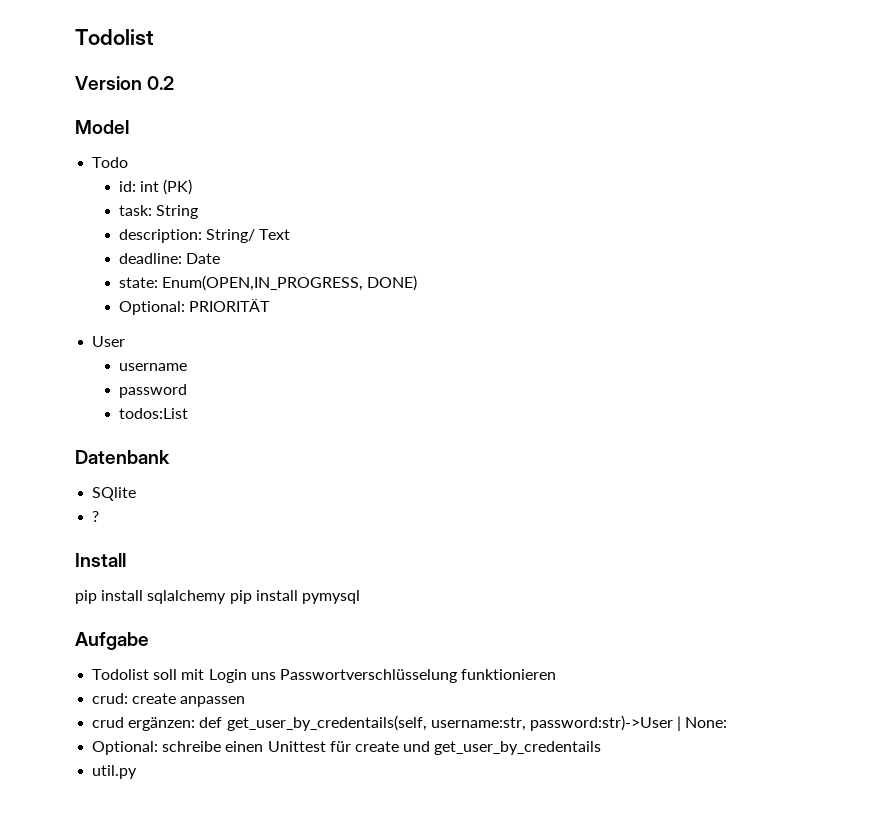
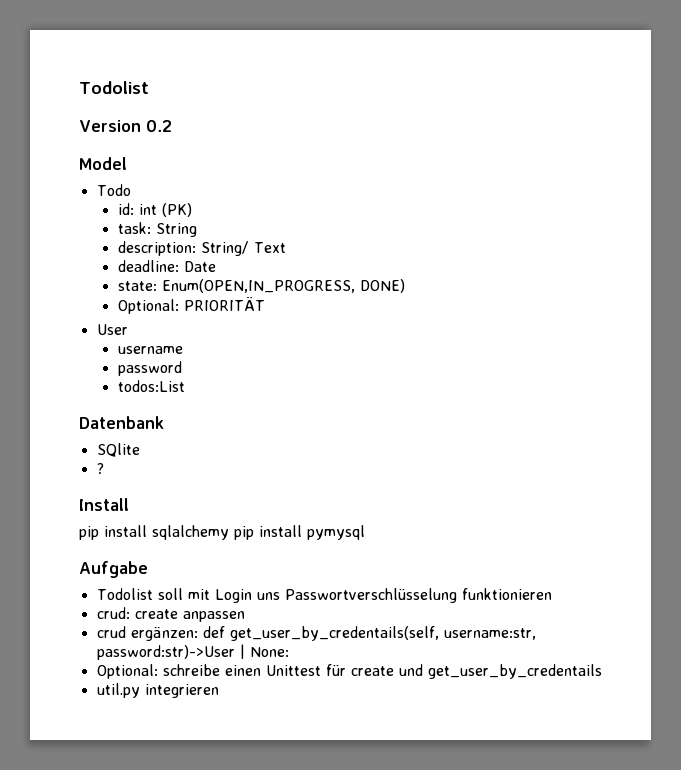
- util.py
+ util.py integrieren

